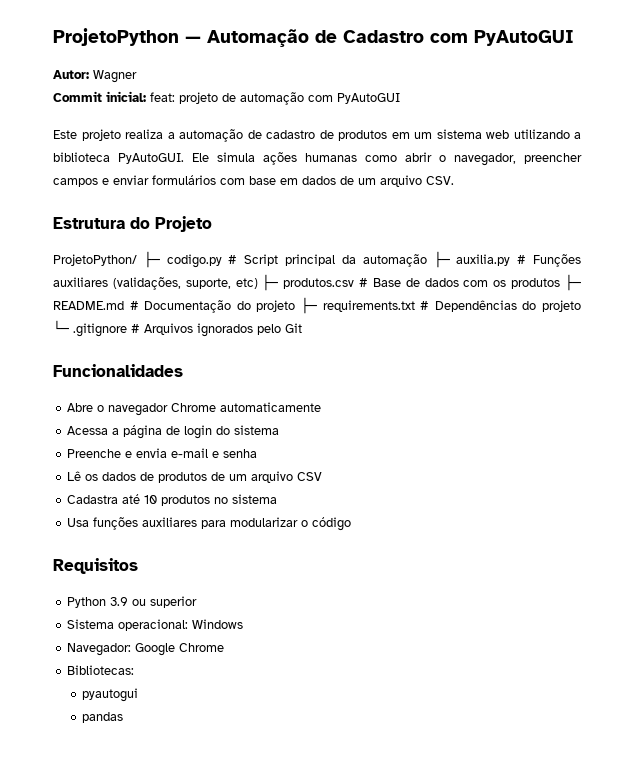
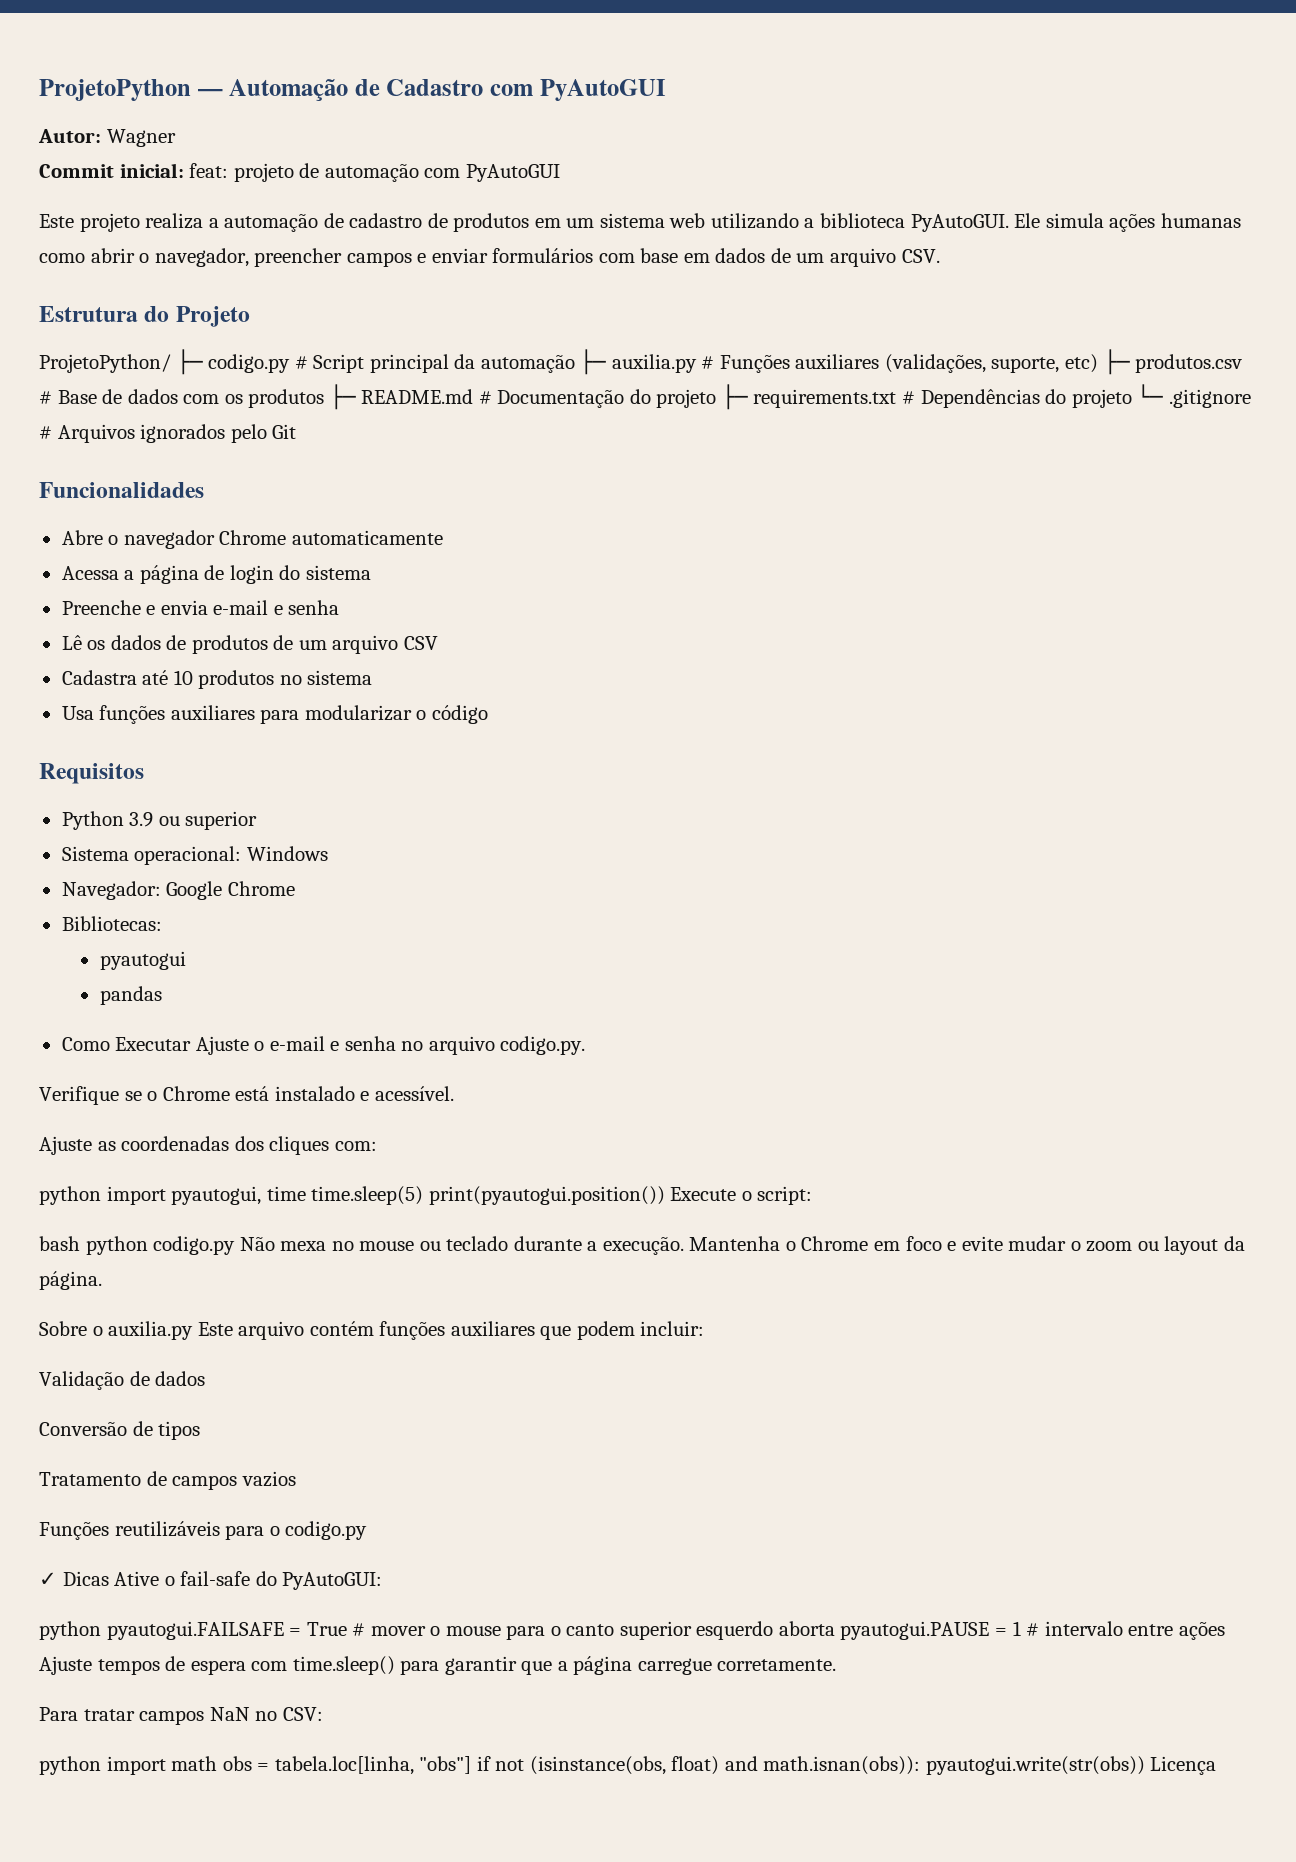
+ Como Executar Ajuste o e-mail e senha no arquivo codigo.py.
+ Verifique se o Chrome está instalado e acessível.
+ Ajuste as coordenadas dos cliques com:
+ python import pyautogui, time time.sleep(5) print(pyautogui.position()) Execute o script:
+ bash python codigo.py Não mexa no mouse ou teclado durante a execução. Mantenha o Chrome em foco e evite mudar o zoom ou layout da página.
+ Sobre o auxilia.py Este arquivo contém funções auxiliares que podem incluir:
+ Validação de dados
+ Conversão de tipos
+ Tratamento de campos vazios
+ Funções reutilizáveis para o codigo.py
+ ✓ Dicas Ative o fail-safe do PyAutoGUI:
+ python pyautogui.FAILSAFE = True # mover o mouse para o canto superior esquerdo aborta pyautogui.PAUSE = 1 # intervalo entre ações Ajuste tempos de espera com time.sleep() para garantir que a página carregue corretamente.
+ Para tratar campos NaN no CSV:
+ python import math obs = tabela.loc[linha, "obs"] if not (isinstance(obs, float) and math.isnan(obs)): pyautogui.write(str(obs)) Licença

